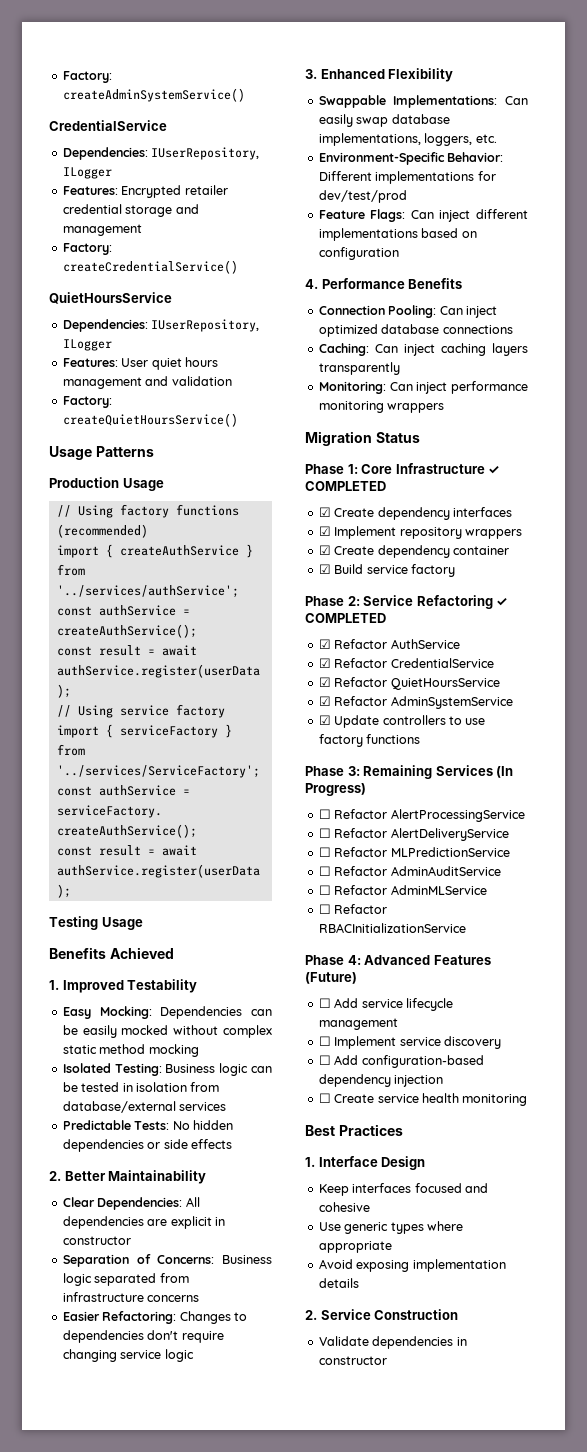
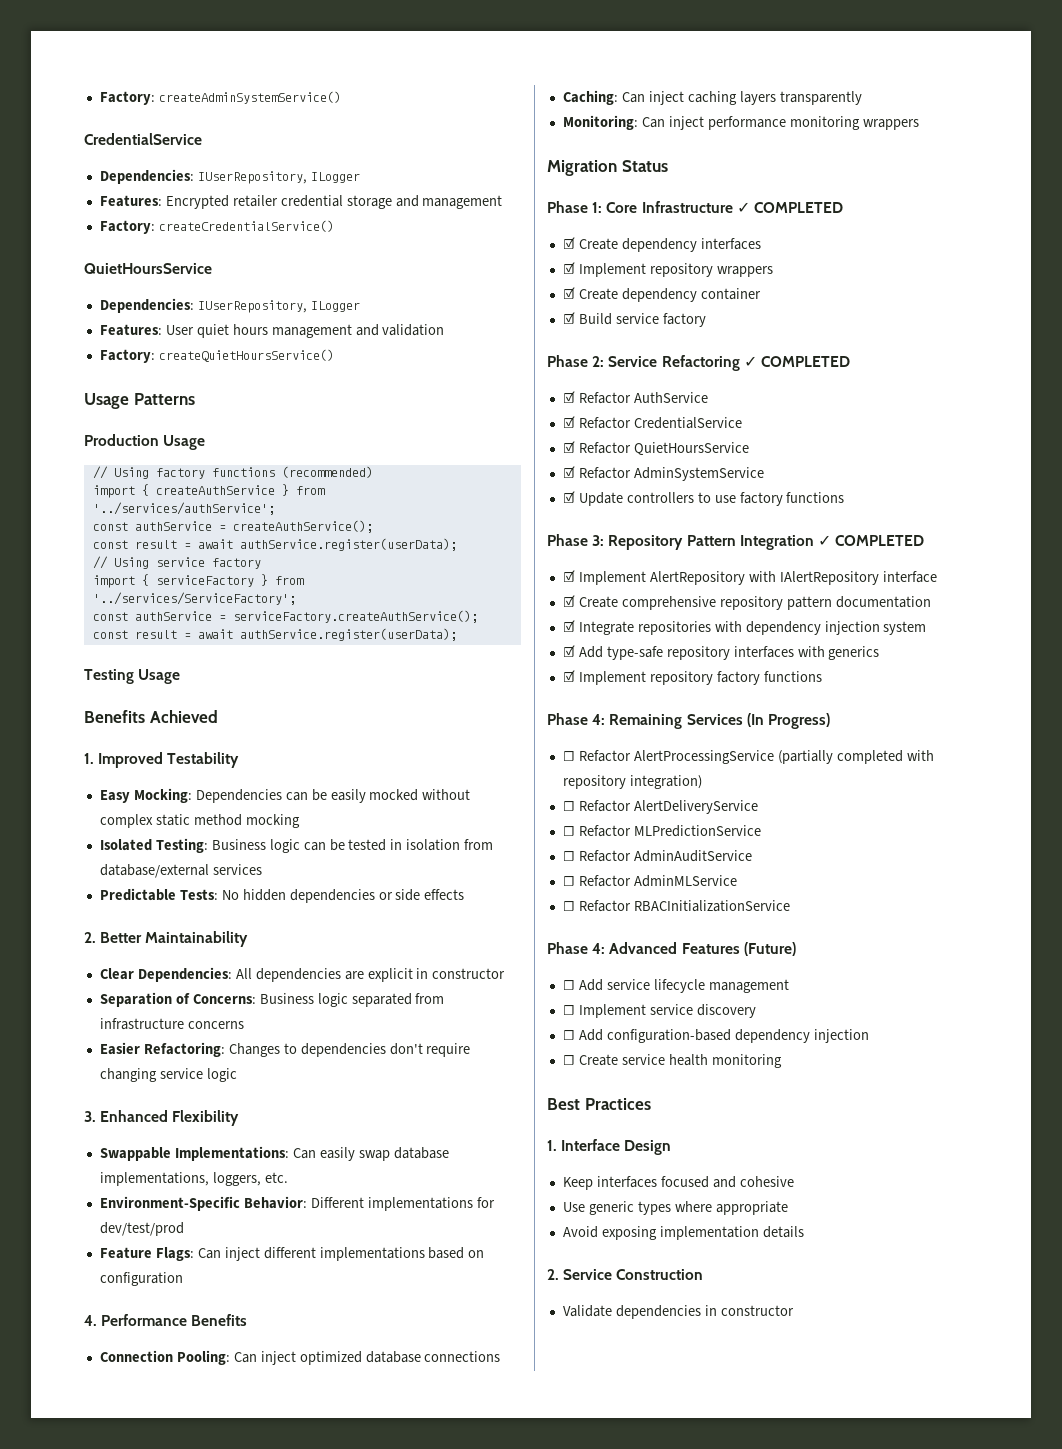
- Phase 3: Remaining Services (In Progress)
+ Phase 3: Repository Pattern Integration ✓ COMPLETED
+ ☑ Implement AlertRepository with IAlertRepository interface
+ ☑ Create comprehensive repository pattern documentation
+ ☑ Integrate repositories with dependency injection system
+ ☑ Add type-safe repository interfaces with generics
+ ☑ Implement repository factory functions
+ Phase 4: Remaining Services (In Progress)
- ☐ Refactor AlertProcessingService
+ ☐ Refactor AlertProcessingService (partially completed with repository integration)

